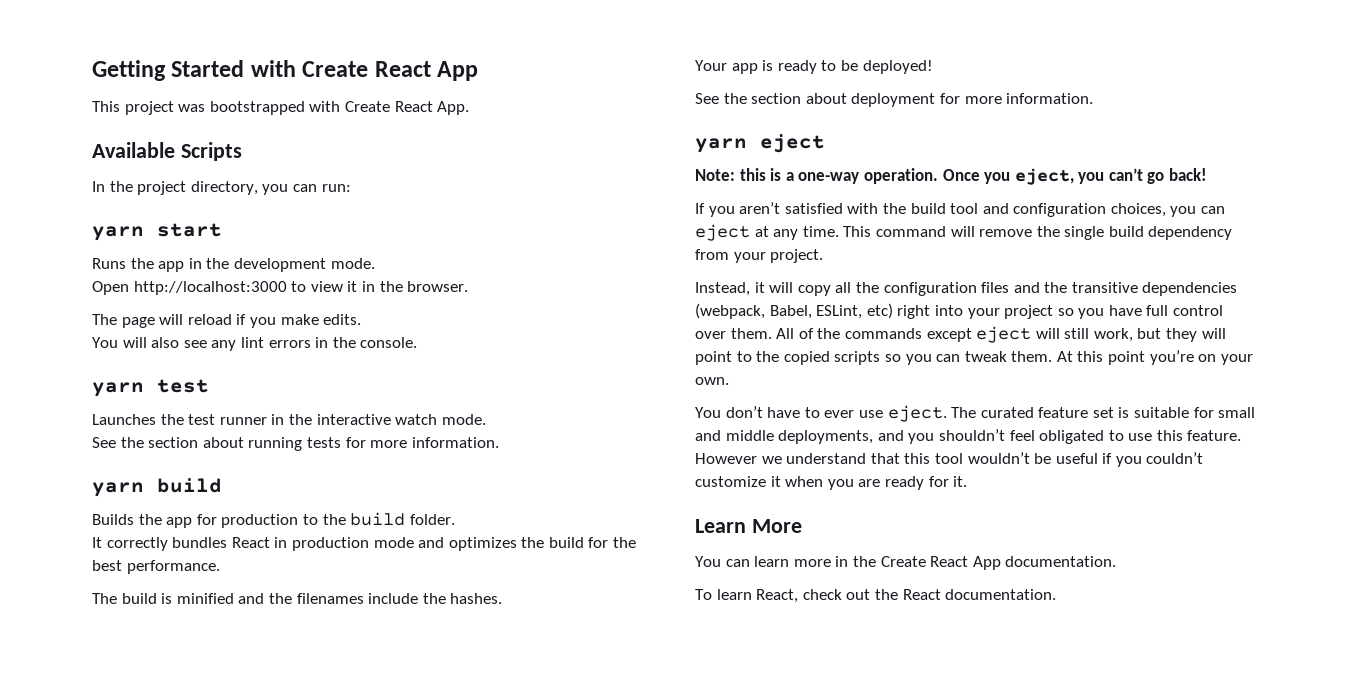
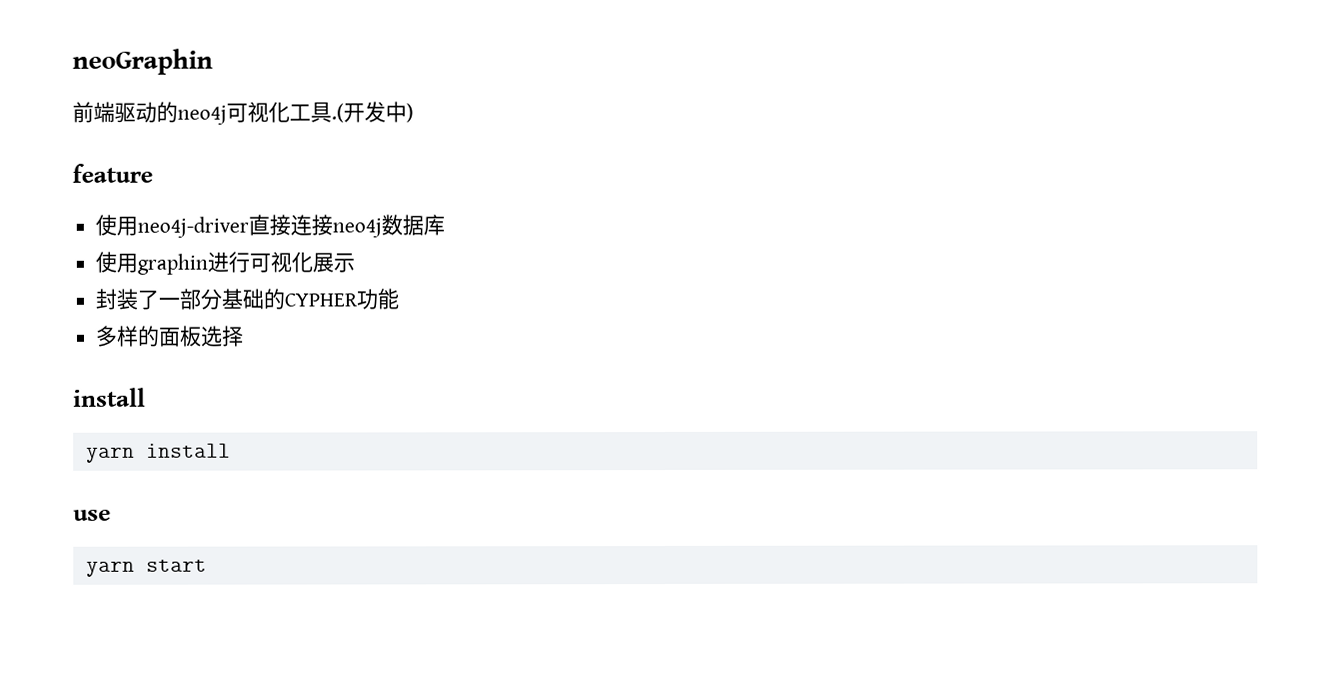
- Getting Started with Create React App
- This project was bootstrapped with Create React App.
- Available Scripts
- In the project directory, you can run:
+ neoGraphin
+ 前端驱动的neo4j可视化工具.(开发中)
+ feature
+ 使用neo4j-driver直接连接neo4j数据库
+ 使用graphin进行可视化展示
+ 封装了一部分基础的CYPHER功能
+ 多样的面板选择
+ install
+ yarn install
+ use
  yarn start
- Runs the app in the development mode.
- Open http://localhost:3000 to view it in the browser.
- The page will reload if you make edits.
- You will also see any lint errors in the console.
- yarn test
- Launches the test runner in the interactive watch mode.
- See the section about running tests for more information.
- yarn build
- Builds the app for production to the build folder.
- It correctly bundles React in production mode and optimizes the build for the best performance.
- The build is minified and the filenames include the hashes.
- Your app is ready to be deployed!
- See the section about deployment for more information.
- yarn eject
- Note: this is a one-way operation. Once you eject, you can’t go back!
- If you aren’t satisfied with the build tool and configuration choices, you can eject at any time. This command will remove the single build dependency from your project.
- Instead, it will copy all the configuration files and the transitive dependencies (webpack, Babel, ESLint, etc) right into your project so you have full control over them. All of the commands except eject will still work, but they will point to the copied scripts so you can tweak them. At this point you’re on your own.
- You don’t have to ever use eject. The curated feature set is suitable for small and middle deployments, and you shouldn’t feel obligated to use this feature. However we understand that this tool wouldn’t be useful if you couldn’t customize it when you are ready for it.
- Learn More
- You can learn more in the Create React App documentation.
- To learn React, check out the React documentation.

